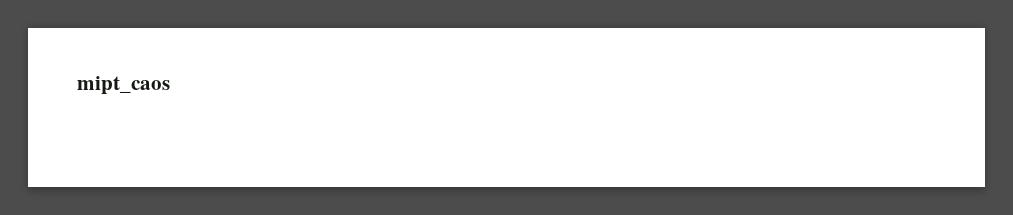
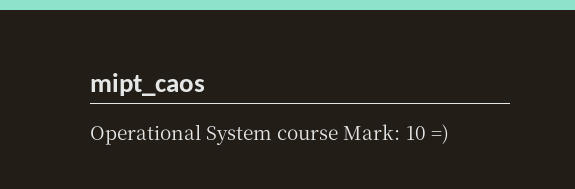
+ Operational System course Mark: 10 =)

